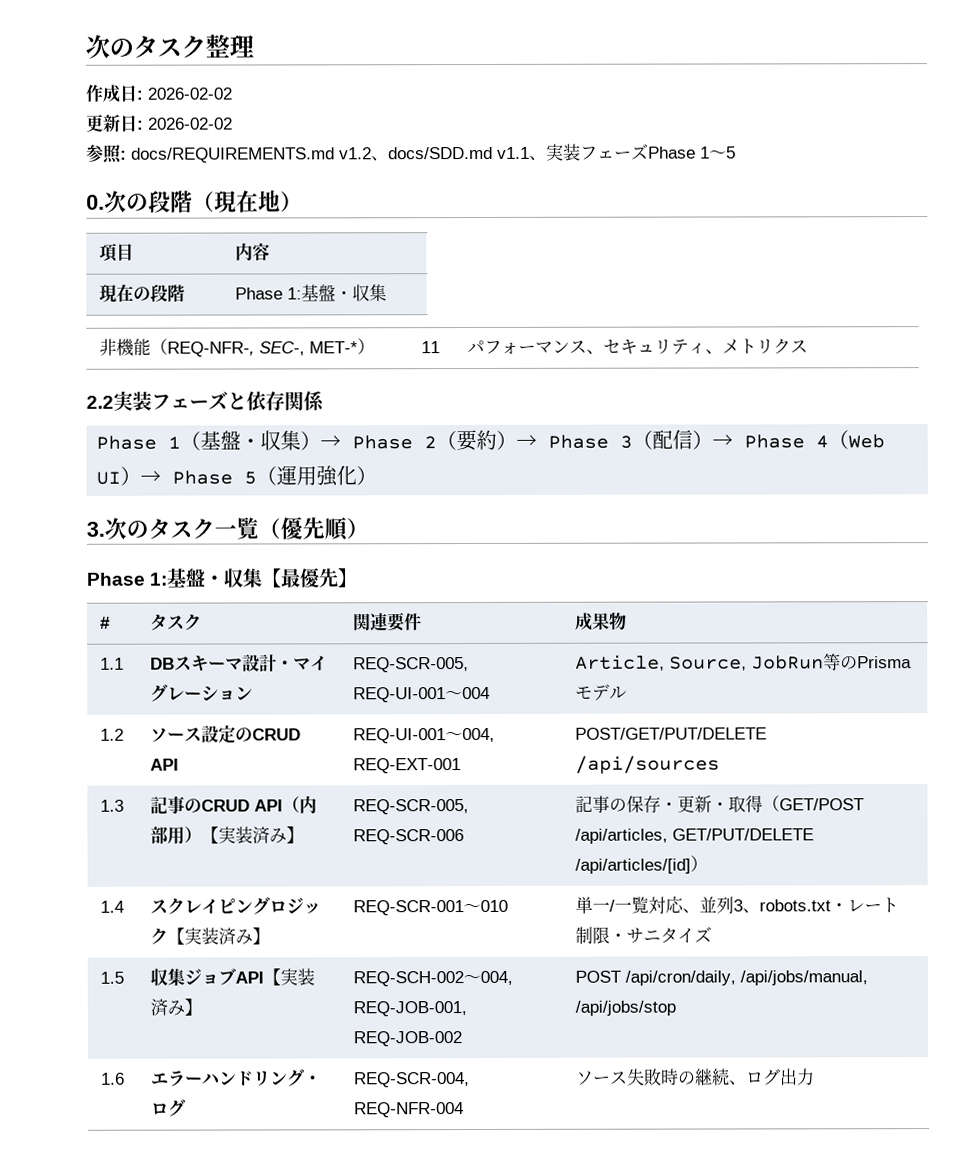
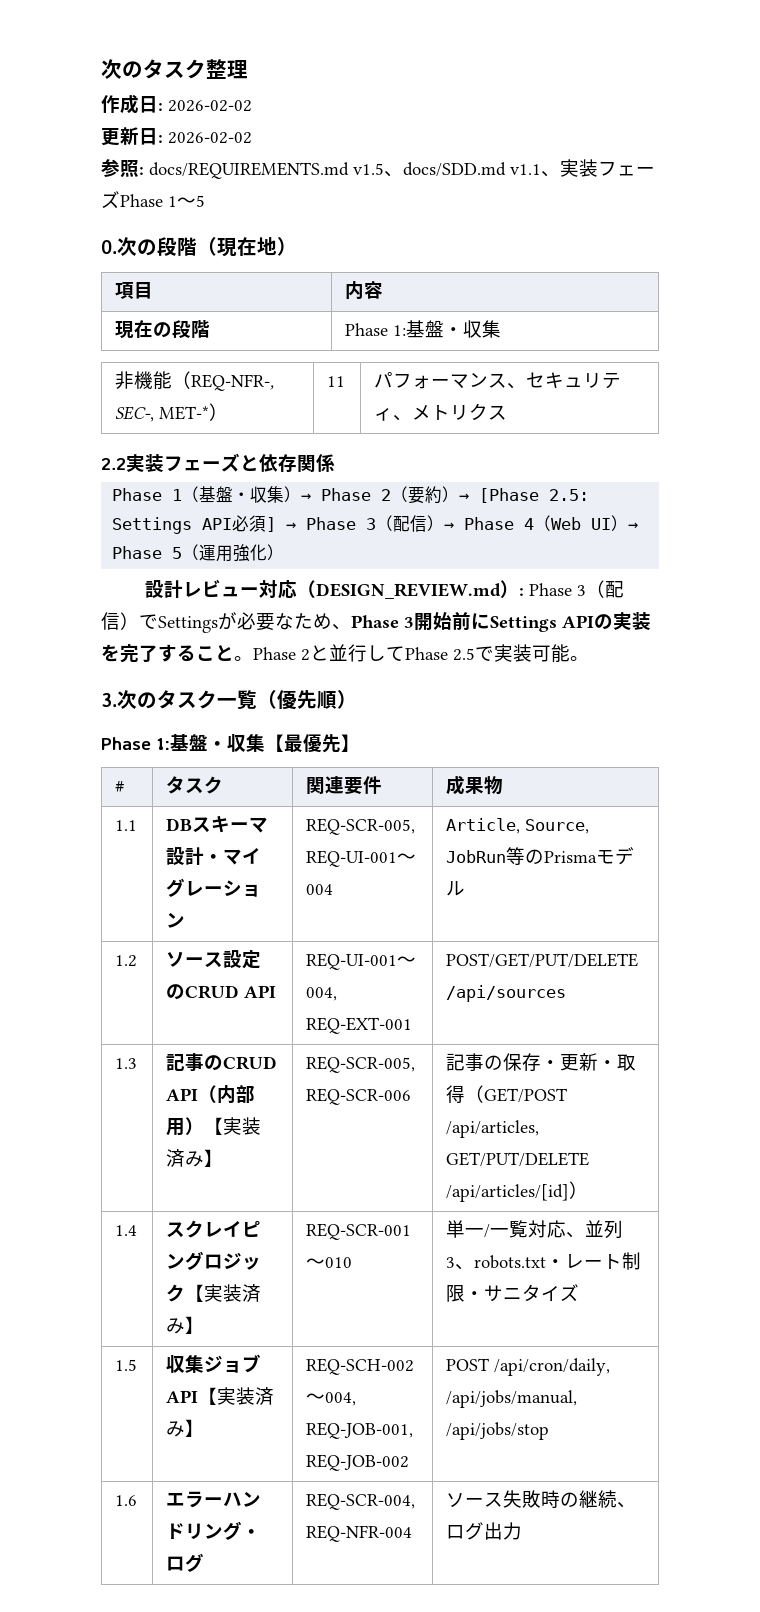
- 参照: docs/REQUIREMENTS.md v1.2、docs/SDD.md v1.1、実装フェーズPhase 1〜5
+ 参照: docs/REQUIREMENTS.md v1.5、docs/SDD.md v1.1、実装フェーズPhase 1〜5
- Phase 1（基盤・収集）→ Phase 2（要約）→ Phase 3（配信）→ Phase 4（Web UI）→ Phase 5（運用強化）
+ Phase 1（基盤・収集）→ Phase 2（要約）→ [Phase 2.5: Settings API必須] → Phase 3（配信）→ Phase 4（Web UI）→ Phase 5（運用強化）
+ 設計レビュー対応（DESIGN_REVIEW.md）: Phase 3（配信）でSettingsが必要なため、Phase 3開始前にSettings APIの実装を完了すること。Phase 2と並行してPhase 2.5で実装可能。

